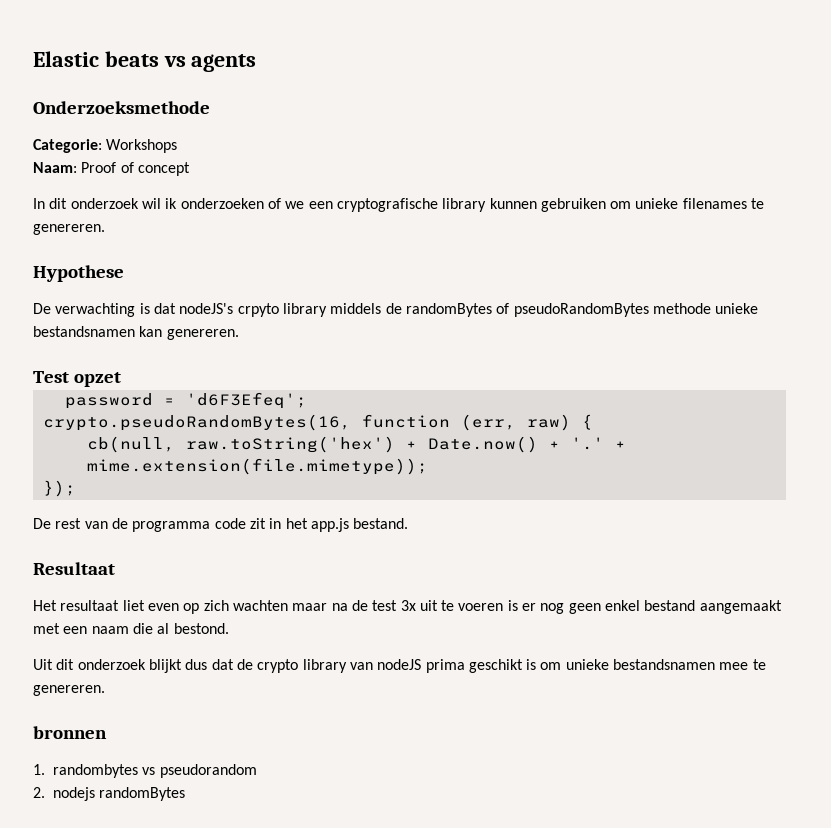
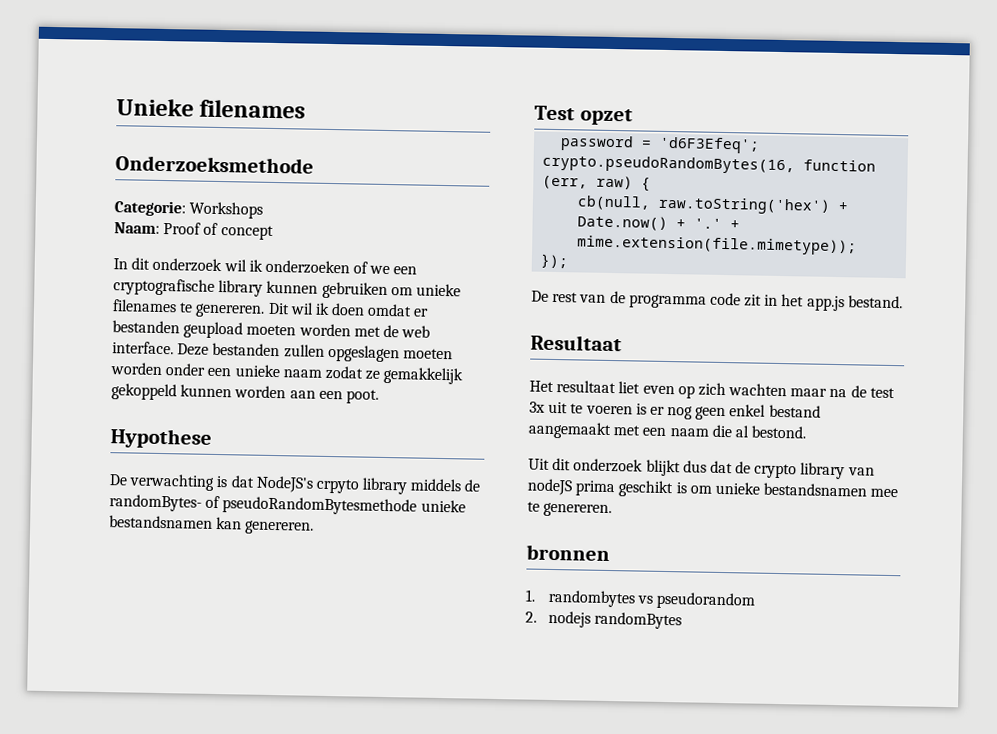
- Elastic beats vs agents
+ Unieke filenames
+ Dit wil ik doen omdat er bestanden geupload moeten worden met de web interface. Deze bestanden zullen opgeslagen moeten worden onder een unieke naam zodat ze gemakkelijk gekoppeld kunnen worden aan een poot.
- De verwachting is dat nodeJS's crpyto library middels de randomBytes of pseudoRandomBytes methode unieke bestandsnamen kan genereren.
+ De verwachting is dat NodeJS's crpyto library middels de randomBytes- of pseudoRandomBytesmethode unieke bestandsnamen kan genereren.

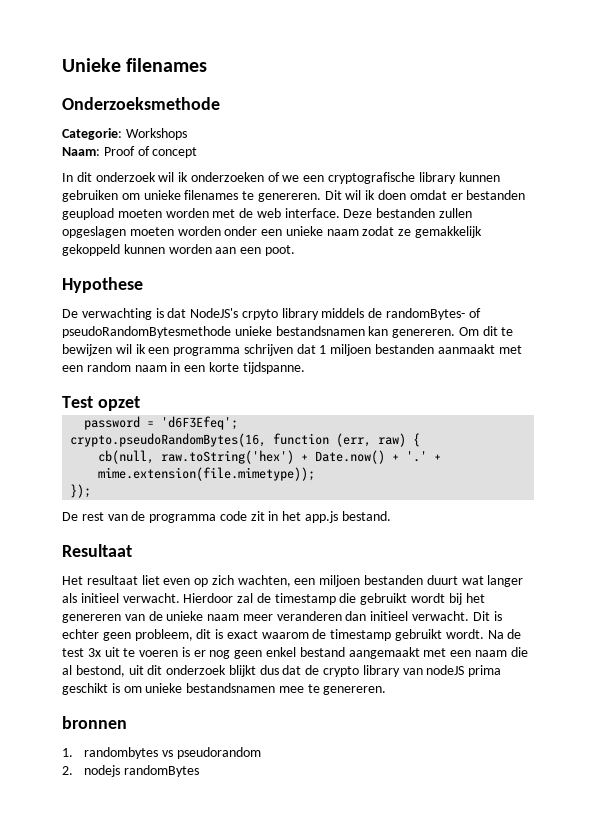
+ Om dit te bewijzen wil ik een programma schrijven dat 1 miljoen bestanden aanmaakt met een random naam in een korte tijdspanne.
- Het resultaat liet even op zich wachten maar na de test 3x uit te voeren is er nog geen enkel bestand aangemaakt met een naam die al bestond.
- Uit dit onderzoek blijkt dus dat de crypto library van nodeJS prima geschikt is om unieke bestandsnamen mee te genereren.
+ Het resultaat liet even op zich wachten, een miljoen bestanden duurt wat langer als initieel verwacht. Hierdoor zal de timestamp die gebruikt wordt bij het genereren van de unieke naam meer veranderen dan initieel verwacht. Dit is echter geen probleem, dit is exact waarom de timestamp gebruikt wordt. Na de test 3x uit te voeren is er nog geen enkel bestand aangemaakt met een naam die al bestond, uit dit onderzoek blijkt dus dat de crypto library van nodeJS prima geschikt is om unieke bestandsnamen mee te genereren.

